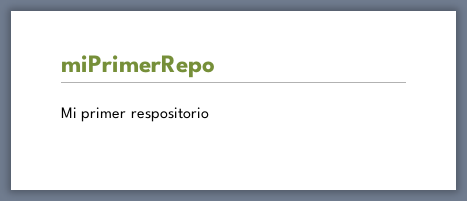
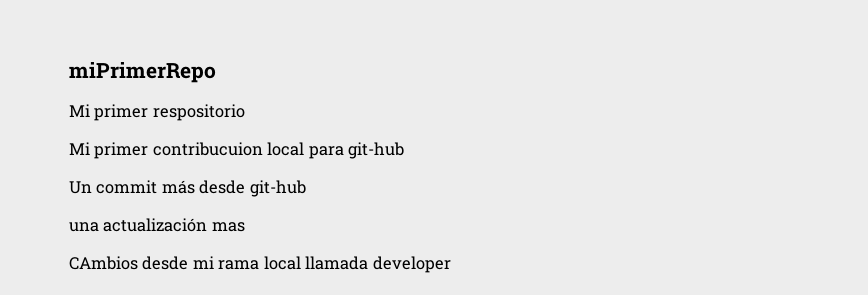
+ Mi primer contribucuion local para git-hub
+ Un commit más desde git-hub
+ una actualización mas
+ CAmbios desde mi rama local llamada developer

